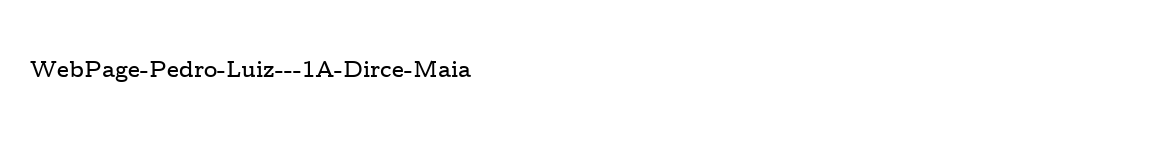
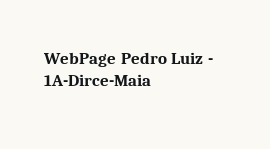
- WebPage-Pedro-Luiz---1A-Dirce-Maia
+ WebPage Pedro Luiz - 1A-Dirce-Maia

